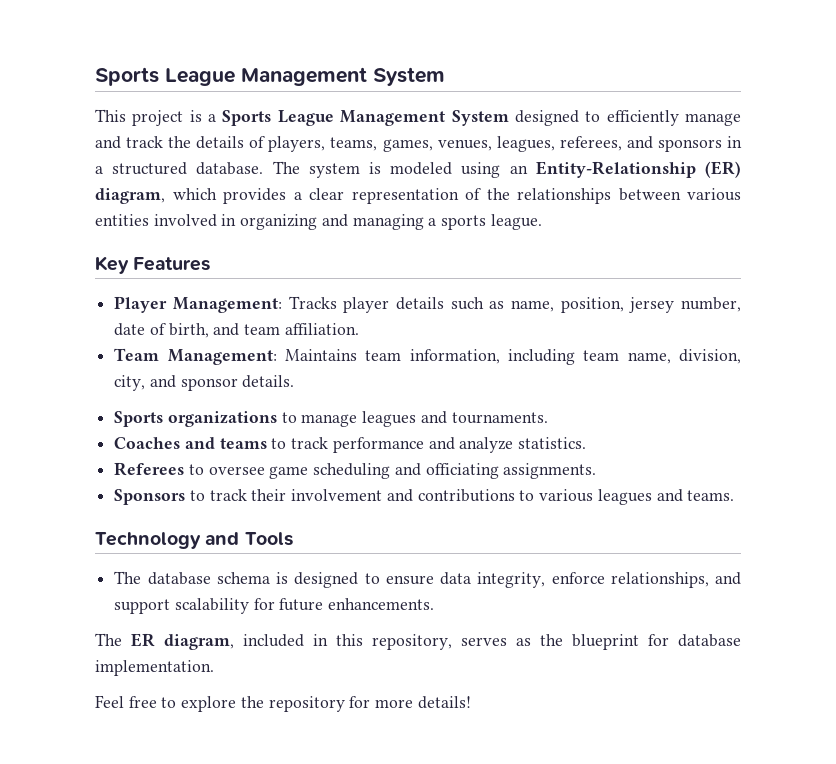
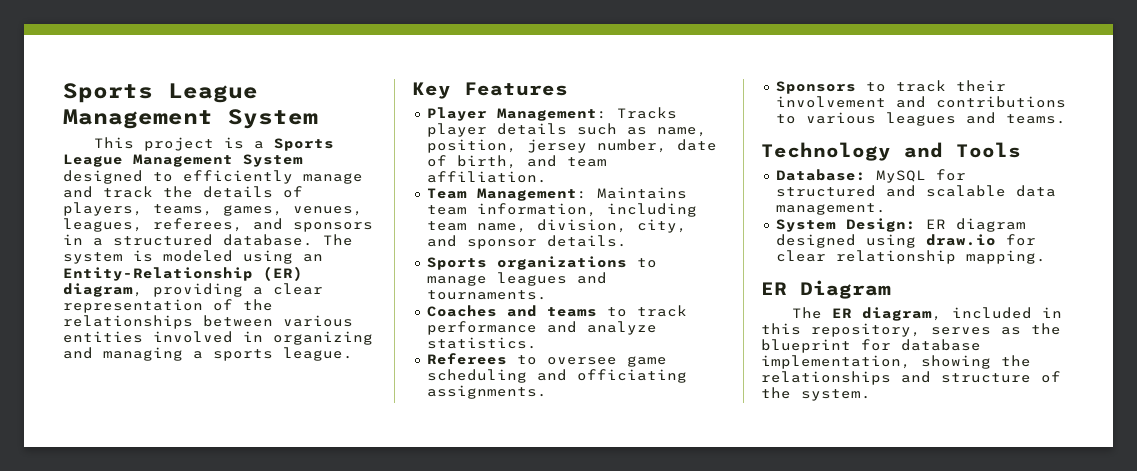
- The system is modeled using an Entity-Relationship (ER) diagram, which provides a clear representation of the relationships between various entities involved in organizing and managing a sports league.
+ The system is modeled using an Entity-Relationship (ER) diagram, providing a clear representation of the relationships between various entities involved in organizing and managing a sports league.
- The database schema is designed to ensure data integrity, enforce relationships, and support scalability for future enhancements.
+ Database: MySQL for structured and scalable data management.
+ System Design: ER diagram designed using draw.io for clear relationship mapping.
+ ER Diagram
- The ER diagram, included in this repository, serves as the blueprint for database implementation.
- Feel free to explore the repository for more details!
+ The ER diagram, included in this repository, serves as the blueprint for database implementation, showing the relationships and structure of the system.

